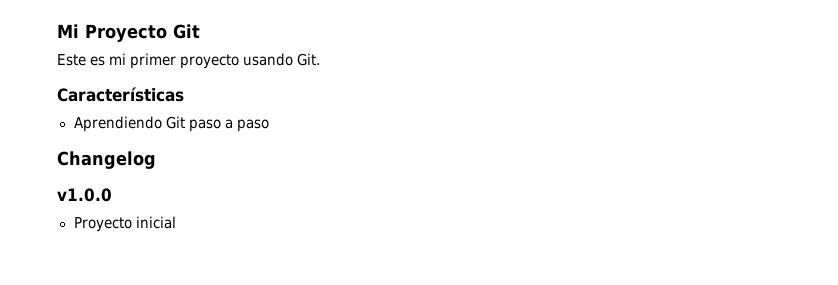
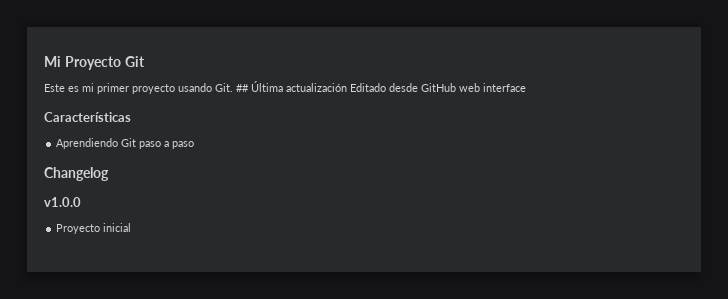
- Este es mi primer proyecto usando Git.
+ Este es mi primer proyecto usando Git. ## Última actualización Editado desde GitHub web interface

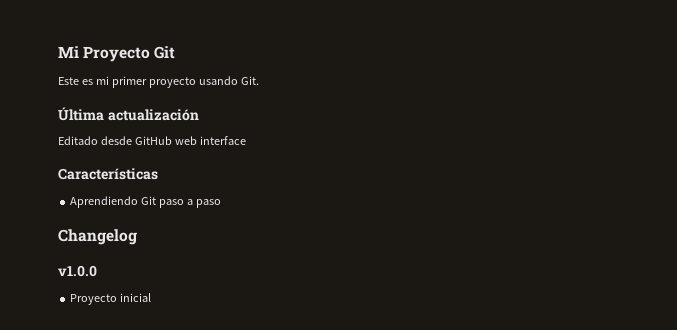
- Este es mi primer proyecto usando Git. ## Última actualización Editado desde GitHub web interface
+ Este es mi primer proyecto usando Git.
+ Última actualización
+ Editado desde GitHub web interface

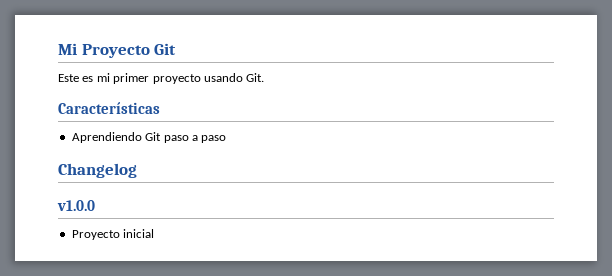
- Última actualización
- Editado desde GitHub web interface

